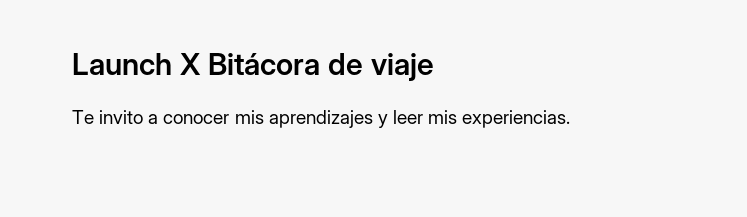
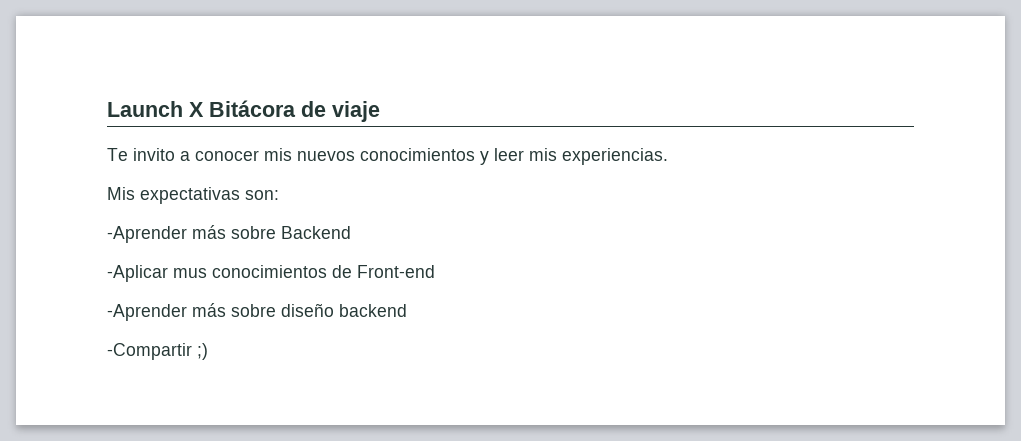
- Te invito a conocer mis aprendizajes y leer mis experiencias.
+ Te invito a conocer mis nuevos conocimientos y leer mis experiencias.
+ Mis expectativas son:
+ -Aprender más sobre Backend
+ -Aplicar mus conocimientos de Front-end
+ -Aprender más sobre diseño backend
+ -Compartir ;)

